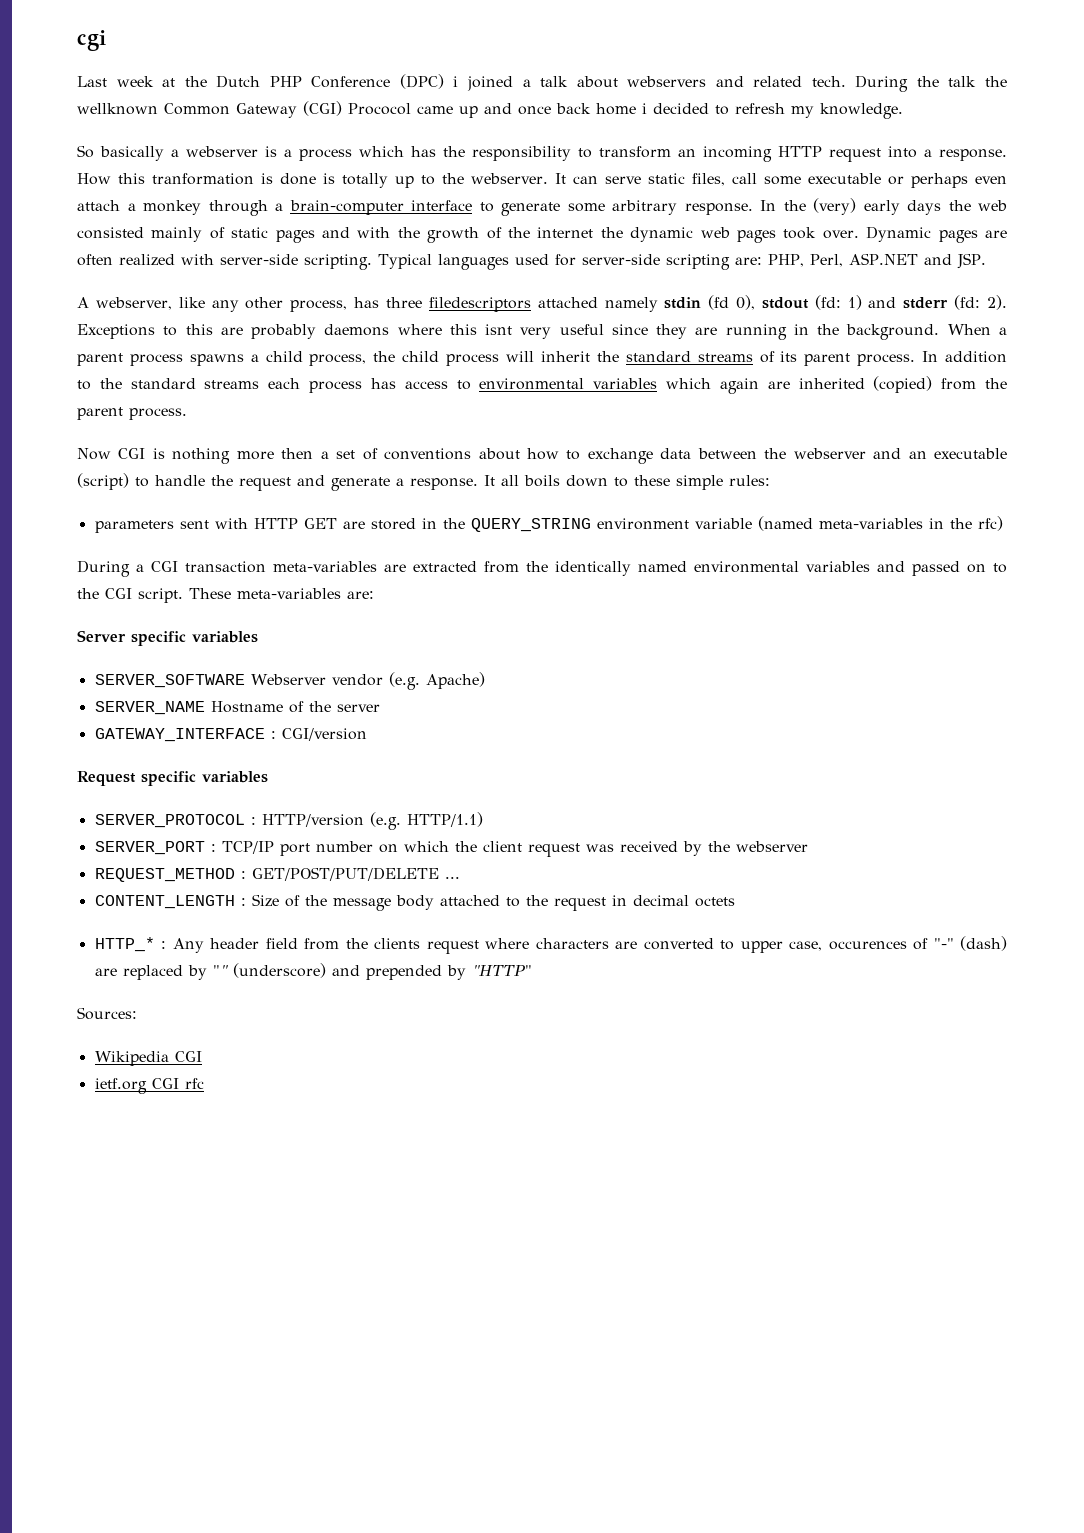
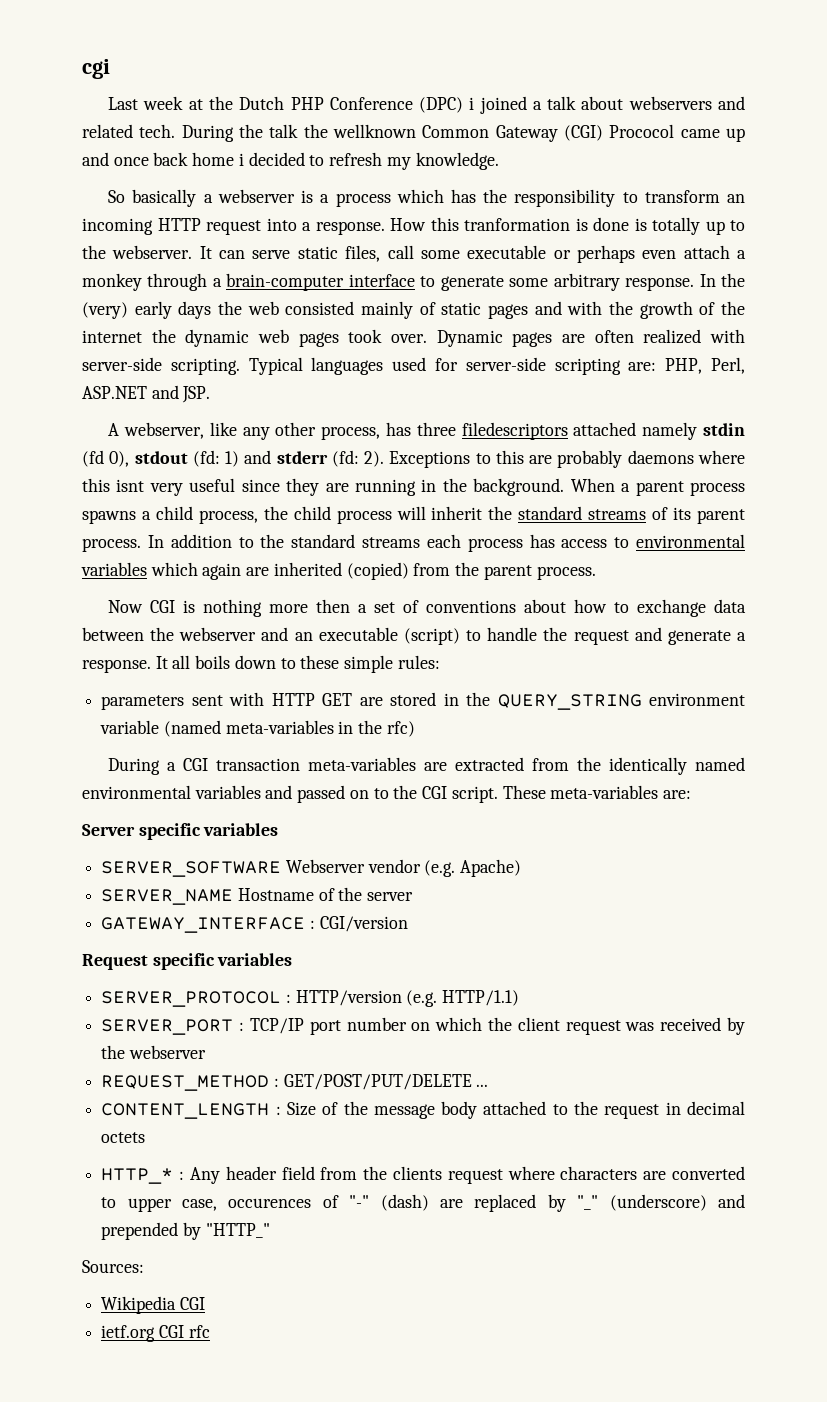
- HTTP_* : Any header field from the clients request where characters are converted to upper case, occurences of "-" (dash) are replaced by "" (underscore) and prepended by "HTTP"
+ HTTP_* : Any header field from the clients request where characters are converted to upper case, occurences of "-" (dash) are replaced by "_" (underscore) and prepended by "HTTP_"

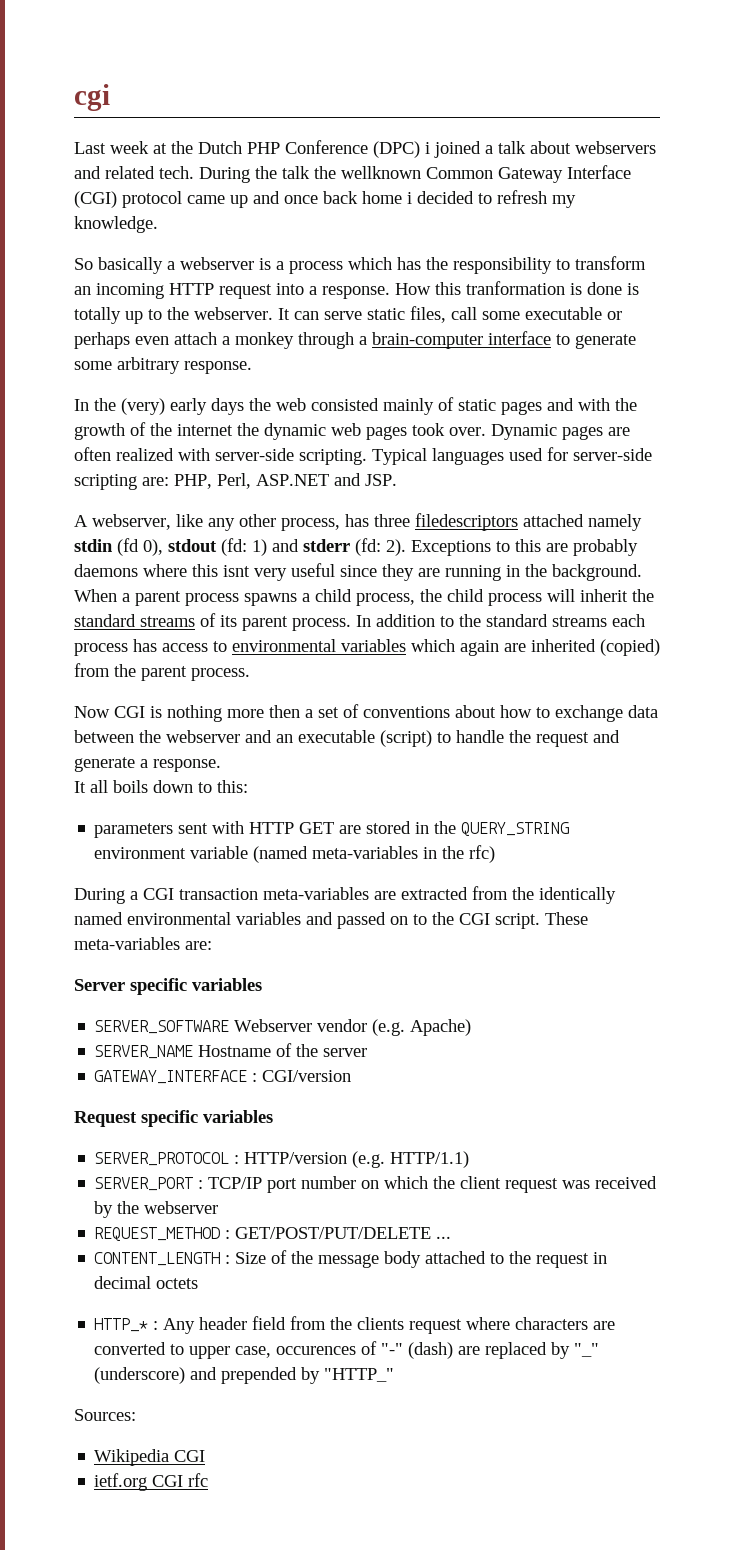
- During the talk the wellknown Common Gateway (CGI) Prococol came up and once back home i decided to refresh my knowledge.
+ During the talk the wellknown Common Gateway Interface (CGI) protocol came up and once back home i decided to refresh my knowledge.
- It can serve static files, call some executable or perhaps even attach a monkey through a brain-computer interface to generate some arbitrary response. In the (very) early days the web consisted mainly of static pages and with the growth of the internet the dynamic web pages took over.
+ It can serve static files, call some executable or perhaps even attach a monkey through a brain-computer interface to generate some arbitrary response.
+ In the (very) early days the web consisted mainly of static pages and with the growth of the internet the dynamic web pages took over.
- Now CGI is nothing more then a set of conventions about how to exchange data between the webserver and an executable (script) to handle the request and generate a response. It all boils down to these simple rules:
+ Now CGI is nothing more then a set of conventions about how to exchange data between the webserver and an executable (script) to handle the request and generate a response.
+ It all boils down to this:

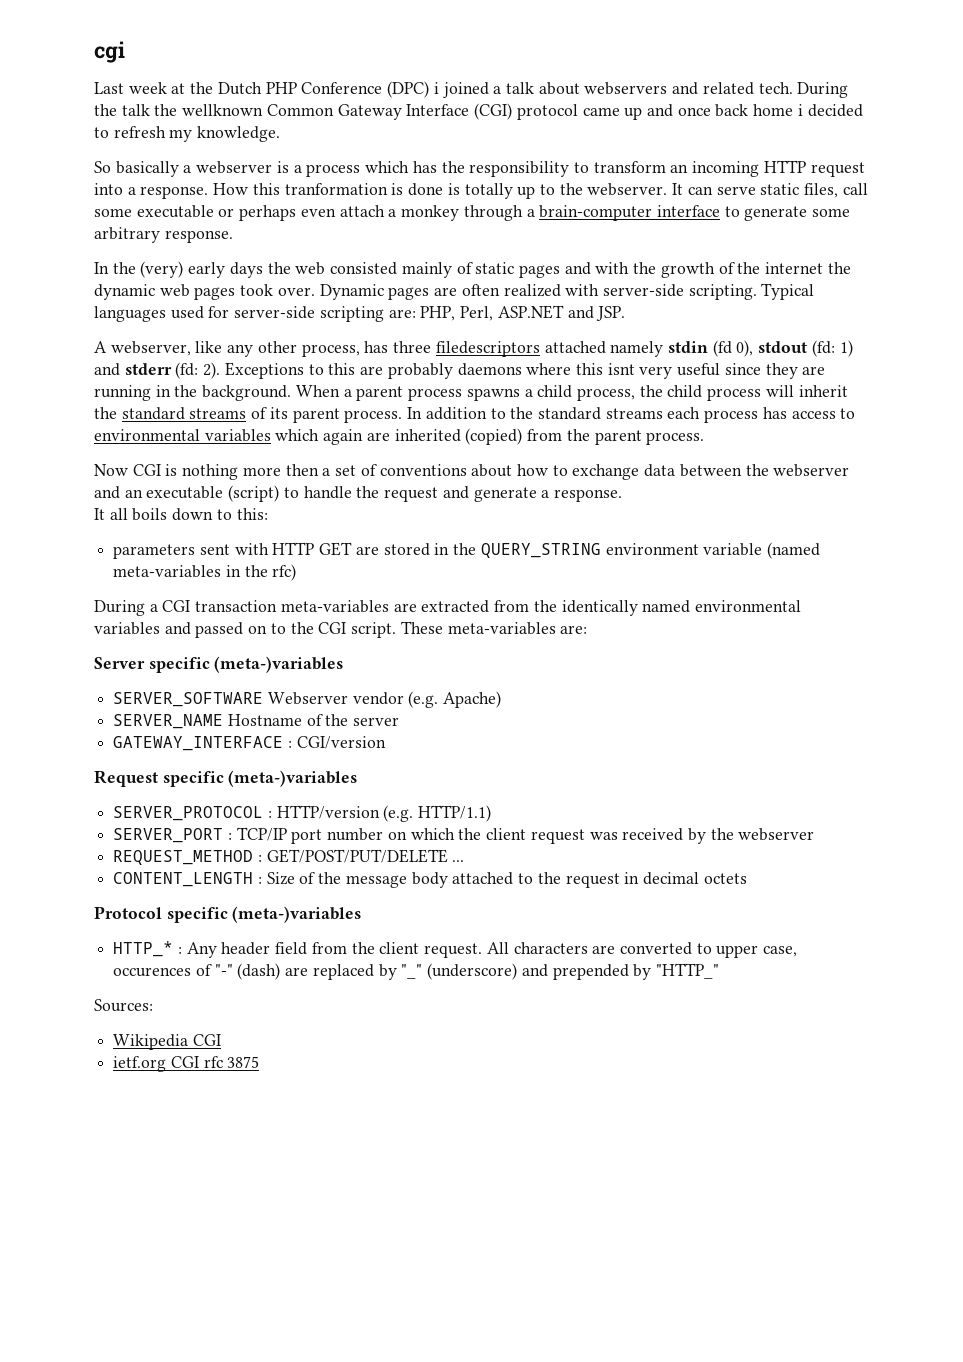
- Server specific variables
+ Server specific (meta-)variables
- Request specific variables
+ Request specific (meta-)variables
+ Protocol specific (meta-)variables
- HTTP_* : Any header field from the clients request where characters are converted to upper case, occurences of "-" (dash) are replaced by "_" (underscore) and prepended by "HTTP_"
+ HTTP_* : Any header field from the client request. All characters are converted to upper case, occurences of "-" (dash) are replaced by "_" (underscore) and prepended by "HTTP_"
- ietf.org CGI rfc
+ ietf.org CGI rfc 3875

